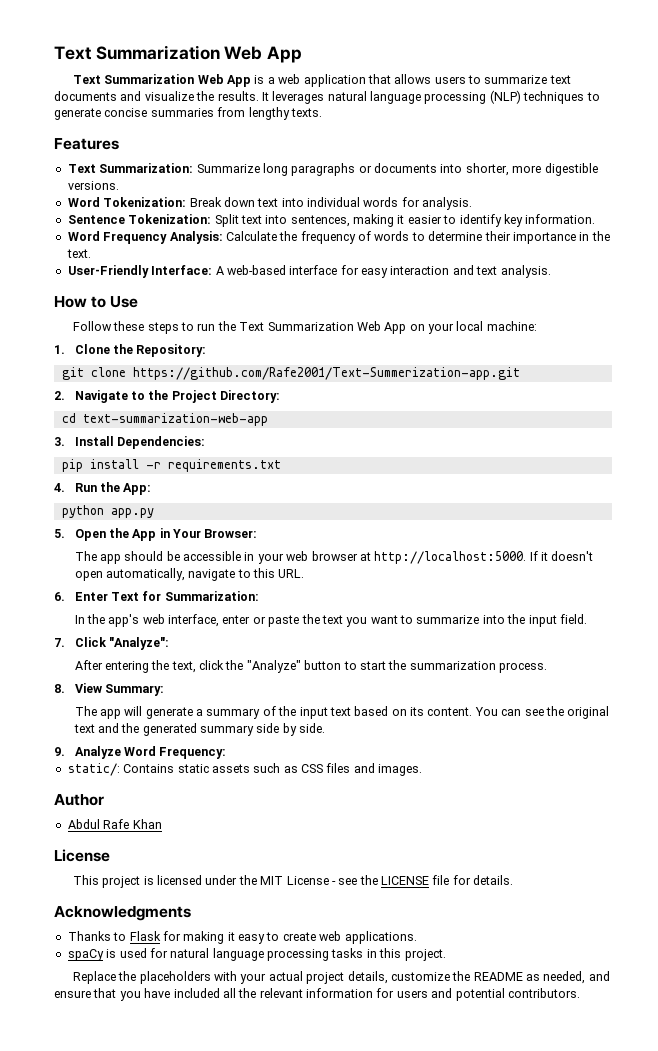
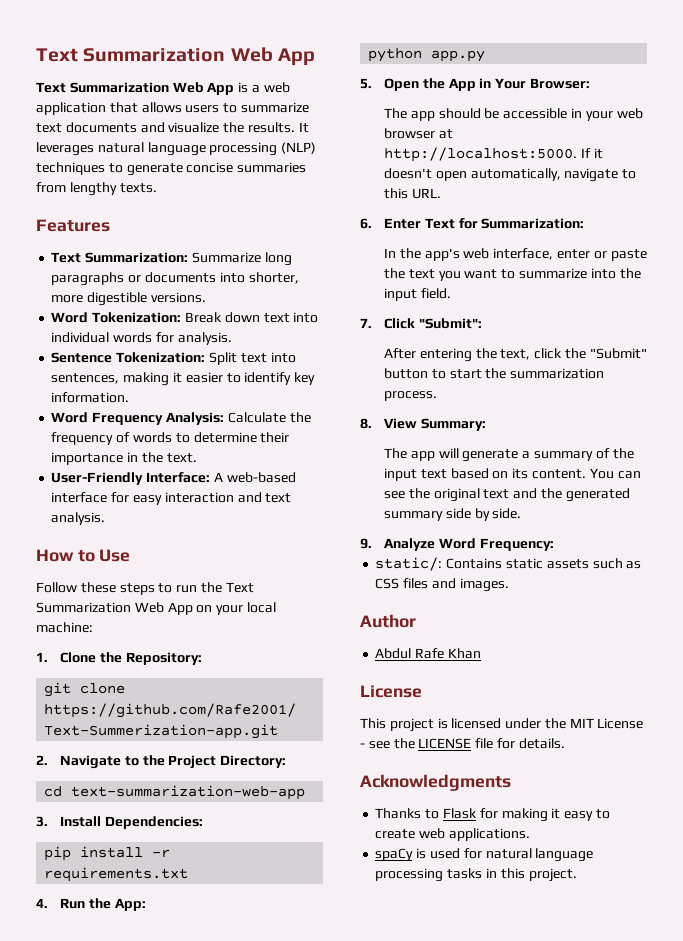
- 7. Click "Analyze":
+ 7. Click "Submit":
- After entering the text, click the "Analyze" button to start the summarization process.
+ After entering the text, click the "Submit" button to start the summarization process.
- Replace the placeholders with your actual project details, customize the README as needed, and ensure that you have included all the relevant information for users and potential contributors.

